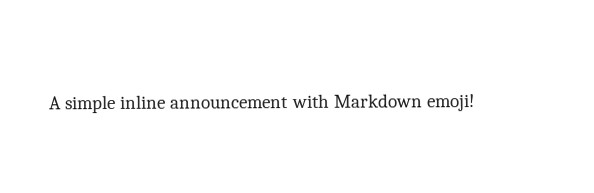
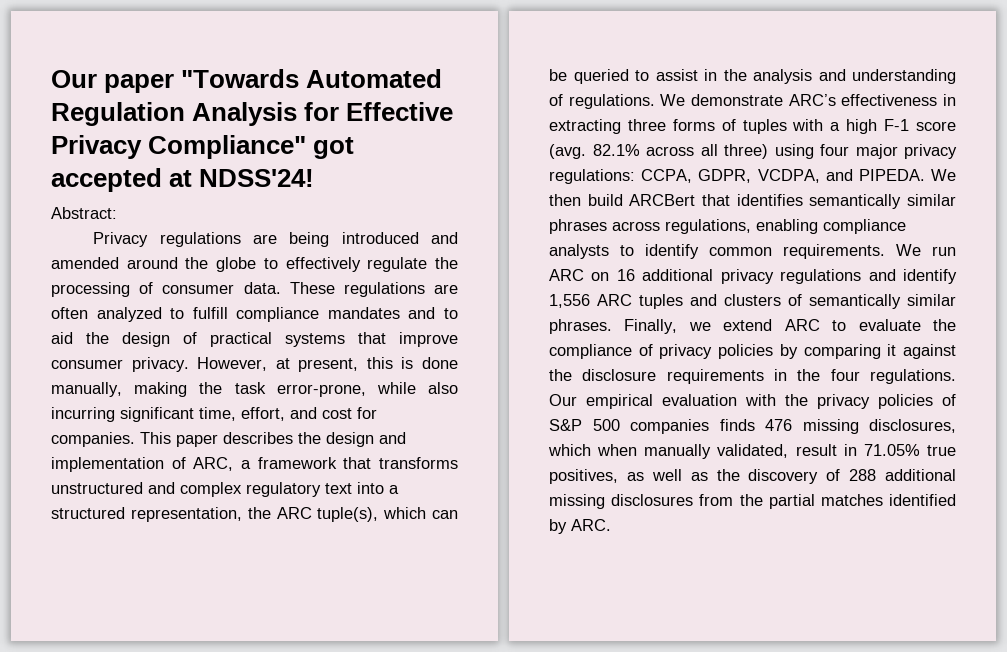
- A simple inline announcement with Markdown emoji!
+ Our paper "Towards Automated Regulation Analysis for Effective Privacy Compliance" got accepted at NDSS'24!
+ Abstract:
+ Privacy regulations are being introduced and amended around the globe to effectively regulate the processing of consumer data. These regulations are often analyzed to fulfill compliance mandates and to aid the design of practical systems that improve consumer privacy. However, at present, this is done manually, making the task error-prone, while also incurring significant time, effort, and cost for companies. This paper describes the design and implementation of ARC, a framework that transforms unstructured and complex regulatory text into a structured representation, the ARC tuple(s), which can be queried to assist in the analysis and understanding of regulations. We demonstrate ARC’s effectiveness in extracting three forms of tuples with a high F-1 score (avg. 82.1% across all three) using four major privacy regulations: CCPA, GDPR, VCDPA, and PIPEDA. We then build ARCBert that identifies semantically similar phrases across regulations, enabling compliance analysts to identify common requirements. We run ARC on 16 additional privacy regulations and identify 1,556 ARC tuples and clusters of semantically similar phrases. Finally, we extend ARC to evaluate the compliance of privacy policies by comparing it against the disclosure requirements in the four regulations. Our empirical evaluation with the privacy policies of S&P 500 companies finds 476 missing disclosures, which when manually validated, result in 71.05% true positives, as well as the discovery of 288 additional missing disclosures from the partial matches identified by ARC.

